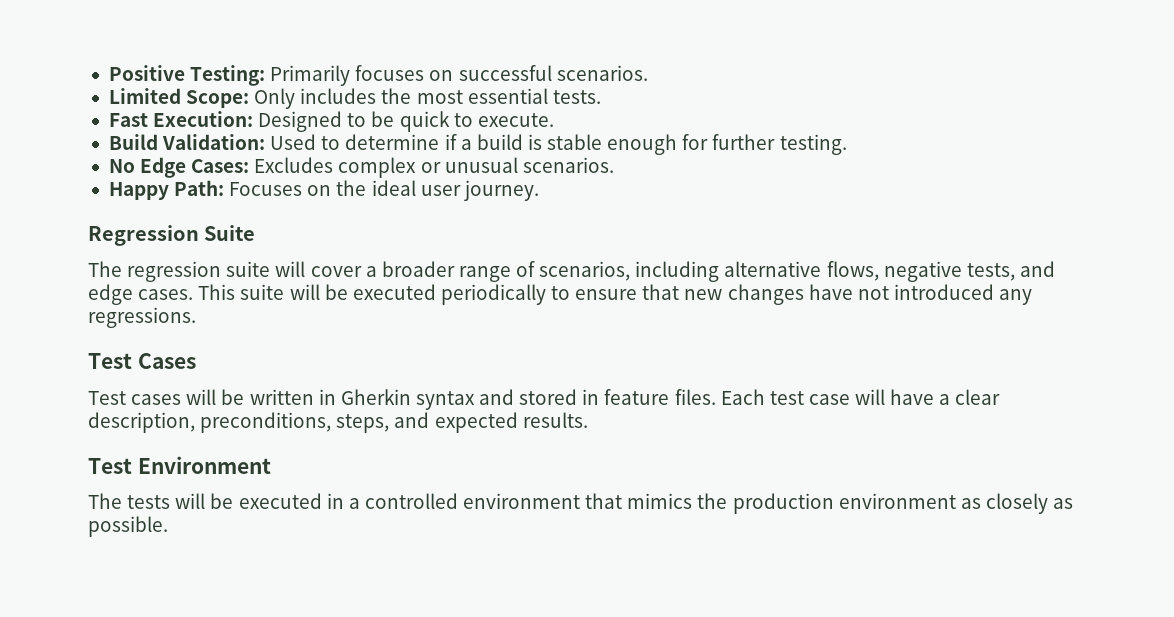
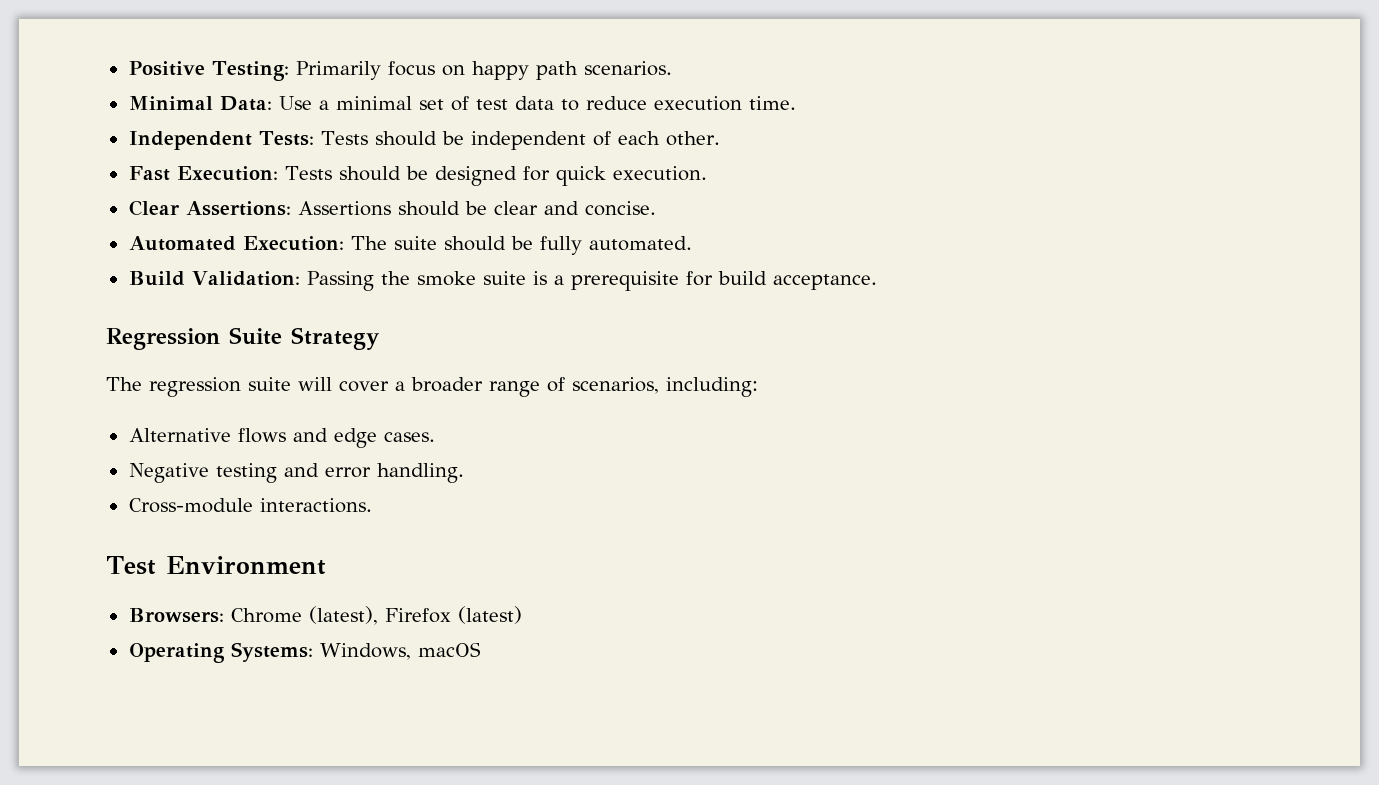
- Positive Testing: Primarily focuses on successful scenarios.
- Limited Scope: Only includes the most essential tests.
- Fast Execution: Designed to be quick to execute.
- Build Validation: Used to determine if a build is stable enough for further testing.
- No Edge Cases: Excludes complex or unusual scenarios.
- Happy Path: Focuses on the ideal user journey.
+ Positive Testing: Primarily focus on happy path scenarios.
+ Minimal Data: Use a minimal set of test data to reduce execution time.
+ Independent Tests: Tests should be independent of each other.
+ Fast Execution: Tests should be designed for quick execution.
+ Clear Assertions: Assertions should be clear and concise.
+ Automated Execution: The suite should be fully automated.
+ Build Validation: Passing the smoke suite is a prerequisite for build acceptance.
- Regression Suite
+ Regression Suite Strategy
- The regression suite will cover a broader range of scenarios, including alternative flows, negative tests, and edge cases. This suite will be executed periodically to ensure that new changes have not introduced any regressions.
- Test Cases
- Test cases will be written in Gherkin syntax and stored in feature files. Each test case will have a clear description, preconditions, steps, and expected results.
+ The regression suite will cover a broader range of scenarios, including:
+ Alternative flows and edge cases.
+ Negative testing and error handling.
+ Cross-module interactions.
  Test Environment
- The tests will be executed in a controlled environment that mimics the production environment as closely as possible.
+ Browsers: Chrome (latest), Firefox (latest)
+ Operating Systems: Windows, macOS

